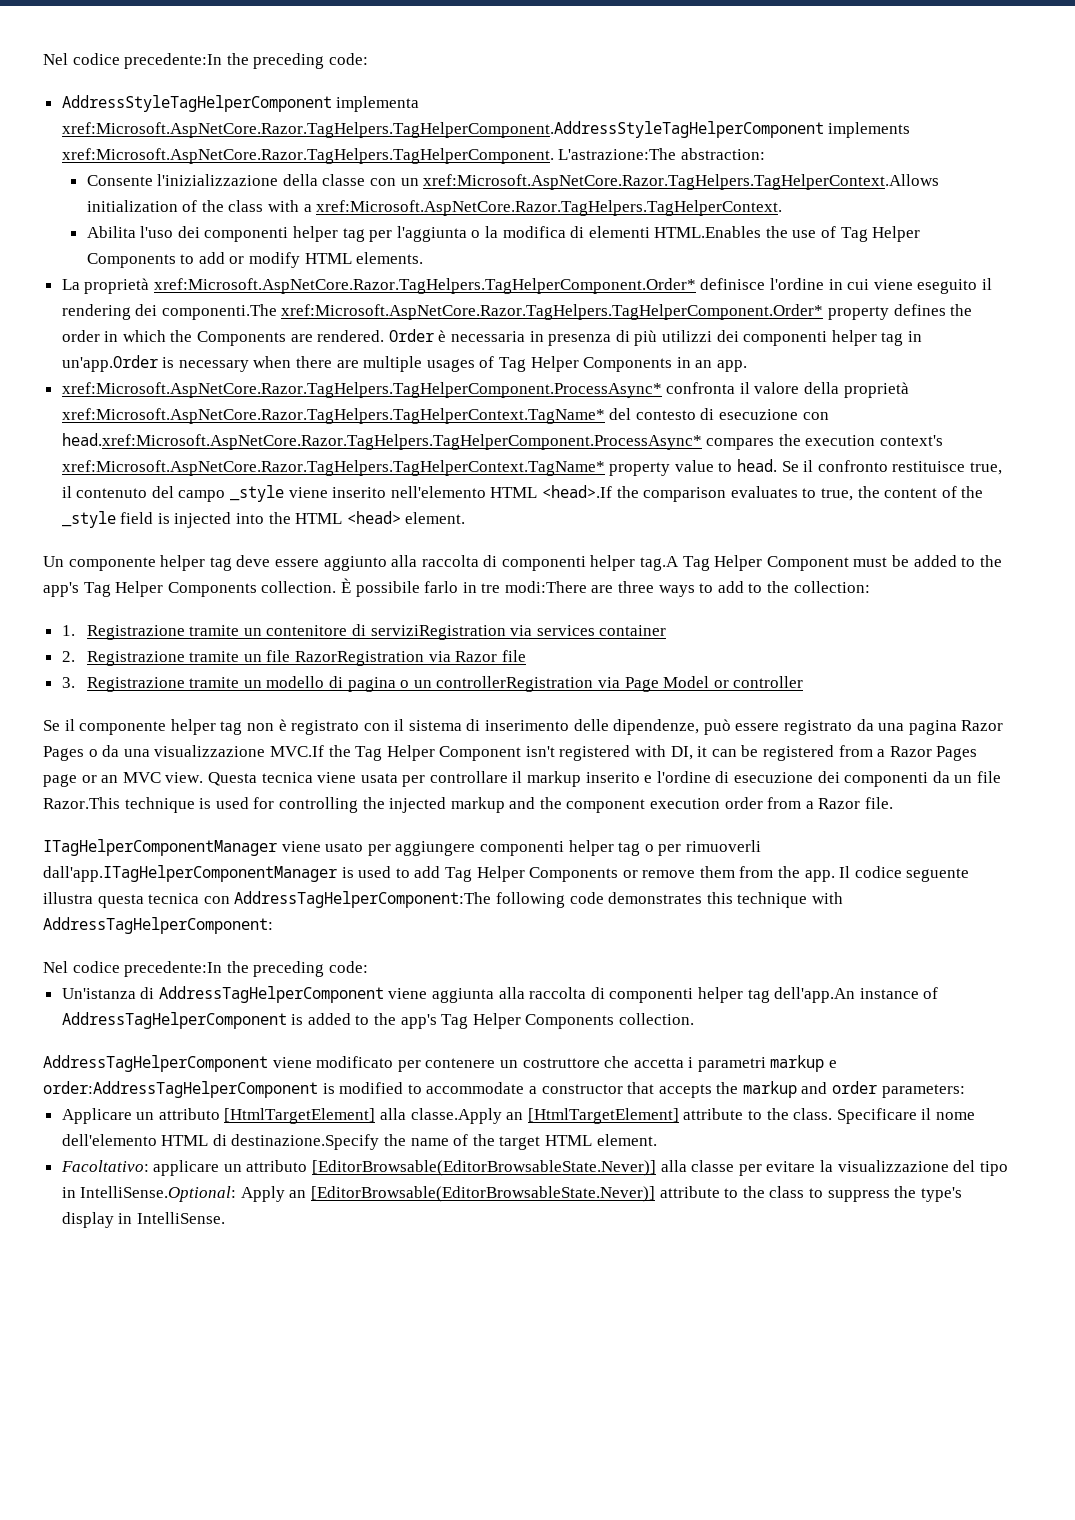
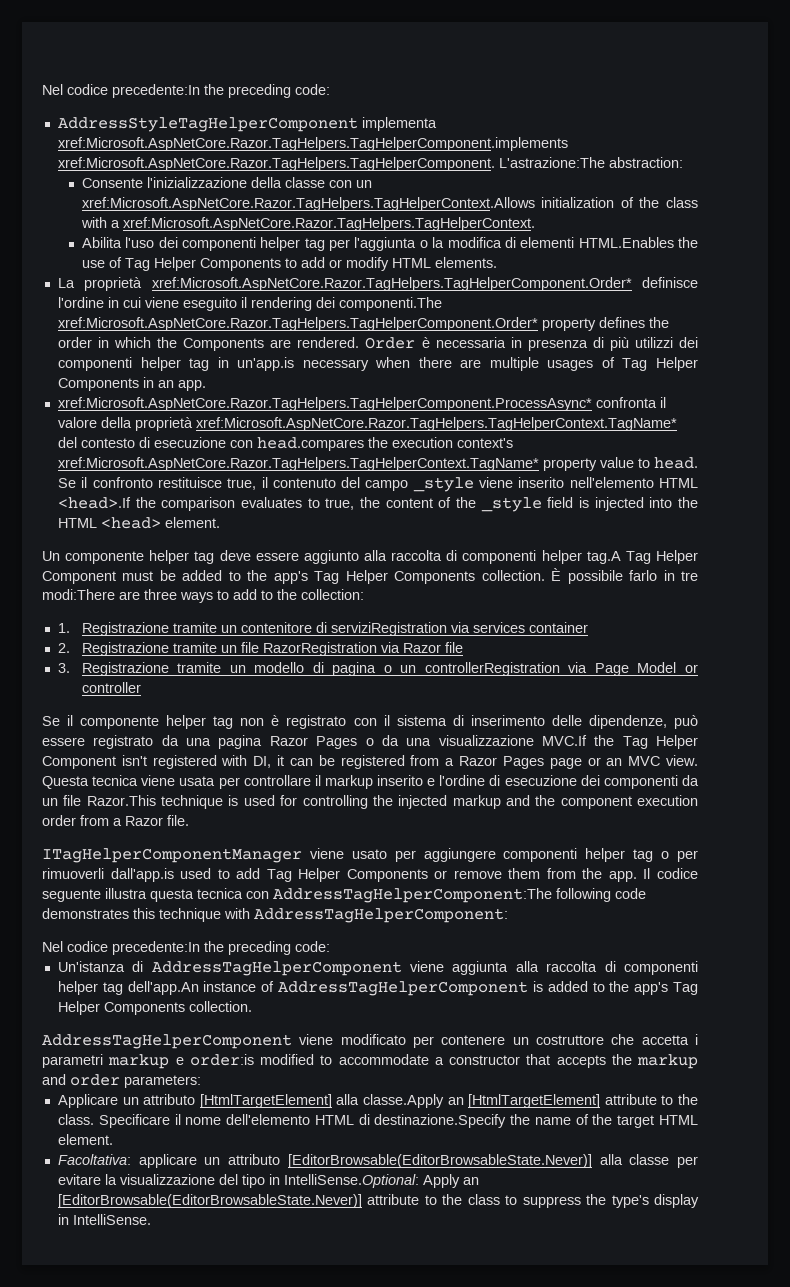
- AddressStyleTagHelperComponent implementa xref:Microsoft.AspNetCore.Razor.TagHelpers.TagHelperComponent.AddressStyleTagHelperComponent implements xref:Microsoft.AspNetCore.Razor.TagHelpers.TagHelperComponent. L'astrazione:The abstraction:
+ AddressStyleTagHelperComponent implementa xref:Microsoft.AspNetCore.Razor.TagHelpers.TagHelperComponent.implements xref:Microsoft.AspNetCore.Razor.TagHelpers.TagHelperComponent. L'astrazione:The abstraction:
- Order è necessaria in presenza di più utilizzi dei componenti helper tag in un'app.Order is necessary when there are multiple usages of Tag Helper Components in an app.
+ Order è necessaria in presenza di più utilizzi dei componenti helper tag in un'app.is necessary when there are multiple usages of Tag Helper Components in an app.
- xref:Microsoft.AspNetCore.Razor.TagHelpers.TagHelperComponent.ProcessAsync* confronta il valore della proprietà xref:Microsoft.AspNetCore.Razor.TagHelpers.TagHelperContext.TagName* del contesto di esecuzione con head.xref:Microsoft.AspNetCore.Razor.TagHelpers.TagHelperComponent.ProcessAsync* compares the execution context's xref:Microsoft.AspNetCore.Razor.TagHelpers.TagHelperContext.TagName* property value to head.
+ xref:Microsoft.AspNetCore.Razor.TagHelpers.TagHelperComponent.ProcessAsync* confronta il valore della proprietà xref:Microsoft.AspNetCore.Razor.TagHelpers.TagHelperContext.TagName* del contesto di esecuzione con head.compares the execution context's xref:Microsoft.AspNetCore.Razor.TagHelpers.TagHelperContext.TagName* property value to head.
- ITagHelperComponentManager viene usato per aggiungere componenti helper tag o per rimuoverli dall'app.ITagHelperComponentManager is used to add Tag Helper Components or remove them from the app.
+ ITagHelperComponentManager viene usato per aggiungere componenti helper tag o per rimuoverli dall'app.is used to add Tag Helper Components or remove them from the app.
- AddressTagHelperComponent viene modificato per contenere un costruttore che accetta i parametri markup e order:AddressTagHelperComponent is modified to accommodate a constructor that accepts the markup and order parameters:
+ AddressTagHelperComponent viene modificato per contenere un costruttore che accetta i parametri markup e order:is modified to accommodate a constructor that accepts the markup and order parameters:
- Facoltativo: applicare un attributo [EditorBrowsable(EditorBrowsableState.Never)] alla classe per evitare la visualizzazione del tipo in IntelliSense.Optional: Apply an [EditorBrowsable(EditorBrowsableState.Never)] attribute to the class to suppress the type's display in IntelliSense.
+ Facoltativa: applicare un attributo [EditorBrowsable(EditorBrowsableState.Never)] alla classe per evitare la visualizzazione del tipo in IntelliSense.Optional: Apply an [EditorBrowsable(EditorBrowsableState.Never)] attribute to the class to suppress the type's display in IntelliSense.

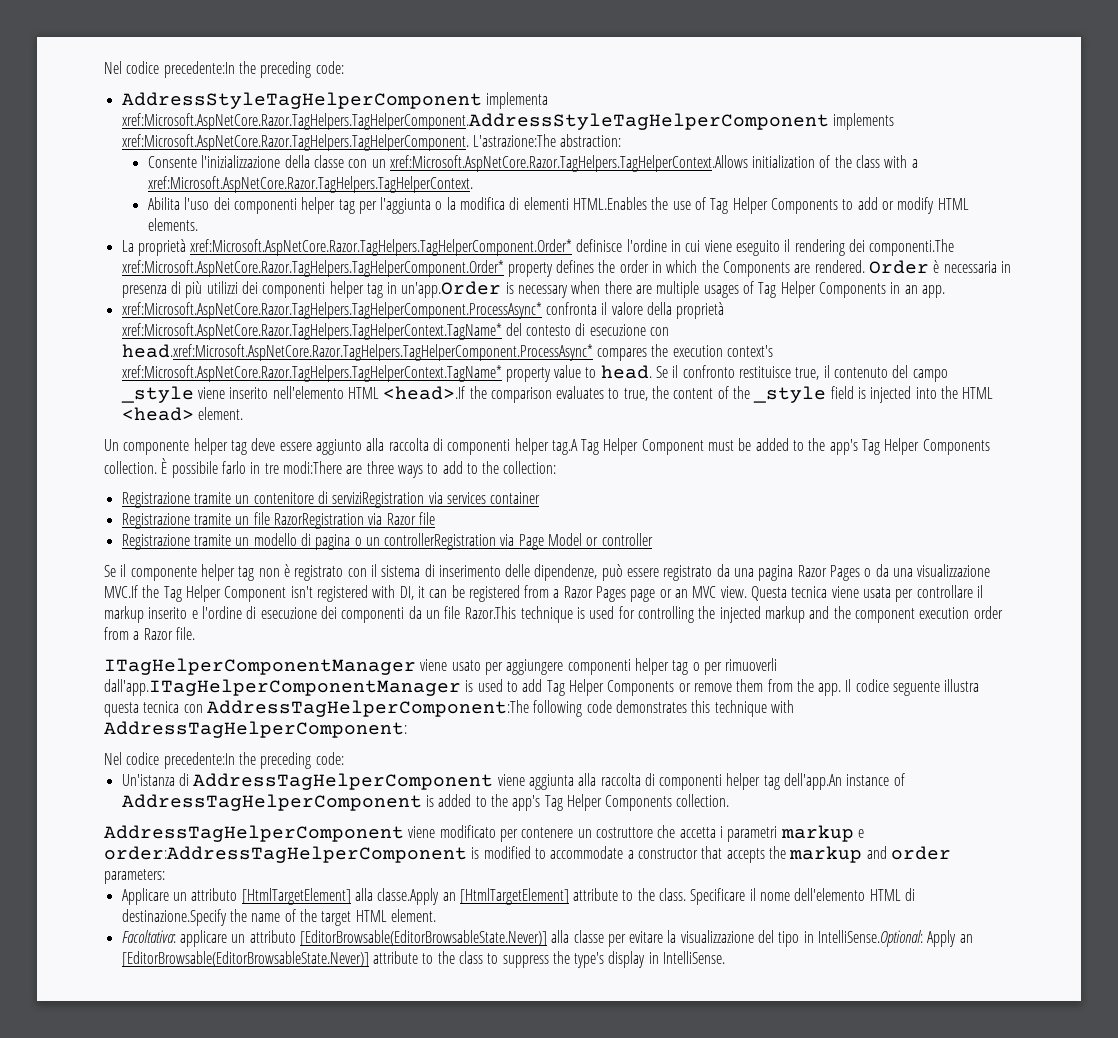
- AddressStyleTagHelperComponent implementa xref:Microsoft.AspNetCore.Razor.TagHelpers.TagHelperComponent.implements xref:Microsoft.AspNetCore.Razor.TagHelpers.TagHelperComponent. L'astrazione:The abstraction:
+ AddressStyleTagHelperComponent implementa xref:Microsoft.AspNetCore.Razor.TagHelpers.TagHelperComponent.AddressStyleTagHelperComponent implements xref:Microsoft.AspNetCore.Razor.TagHelpers.TagHelperComponent. L'astrazione:The abstraction:
- Order è necessaria in presenza di più utilizzi dei componenti helper tag in un'app.is necessary when there are multiple usages of Tag Helper Components in an app.
+ Order è necessaria in presenza di più utilizzi dei componenti helper tag in un'app.Order is necessary when there are multiple usages of Tag Helper Components in an app.
- xref:Microsoft.AspNetCore.Razor.TagHelpers.TagHelperComponent.ProcessAsync* confronta il valore della proprietà xref:Microsoft.AspNetCore.Razor.TagHelpers.TagHelperContext.TagName* del contesto di esecuzione con head.compares the execution context's xref:Microsoft.AspNetCore.Razor.TagHelpers.TagHelperContext.TagName* property value to head.
+ xref:Microsoft.AspNetCore.Razor.TagHelpers.TagHelperComponent.ProcessAsync* confronta il valore della proprietà xref:Microsoft.AspNetCore.Razor.TagHelpers.TagHelperContext.TagName* del contesto di esecuzione con head.xref:Microsoft.AspNetCore.Razor.TagHelpers.TagHelperComponent.ProcessAsync* compares the execution context's xref:Microsoft.AspNetCore.Razor.TagHelpers.TagHelperContext.TagName* property value to head.
- 1. Registrazione tramite un contenitore di serviziRegistration via services container
+ Registrazione tramite un contenitore di serviziRegistration via services container
- 2. Registrazione tramite un file RazorRegistration via Razor file
+ Registrazione tramite un file RazorRegistration via Razor file
- 3. Registrazione tramite un modello di pagina o un controllerRegistration via Page Model or controller
+ Registrazione tramite un modello di pagina o un controllerRegistration via Page Model or controller
- ITagHelperComponentManager viene usato per aggiungere componenti helper tag o per rimuoverli dall'app.is used to add Tag Helper Components or remove them from the app.
+ ITagHelperComponentManager viene usato per aggiungere componenti helper tag o per rimuoverli dall'app.ITagHelperComponentManager is used to add Tag Helper Components or remove them from the app.
- AddressTagHelperComponent viene modificato per contenere un costruttore che accetta i parametri markup e order:is modified to accommodate a constructor that accepts the markup and order parameters:
+ AddressTagHelperComponent viene modificato per contenere un costruttore che accetta i parametri markup e order:AddressTagHelperComponent is modified to accommodate a constructor that accepts the markup and order parameters:

